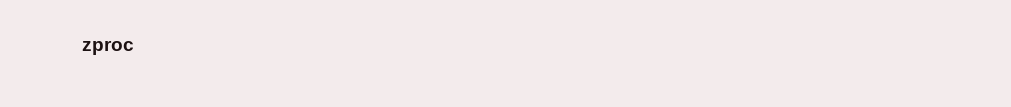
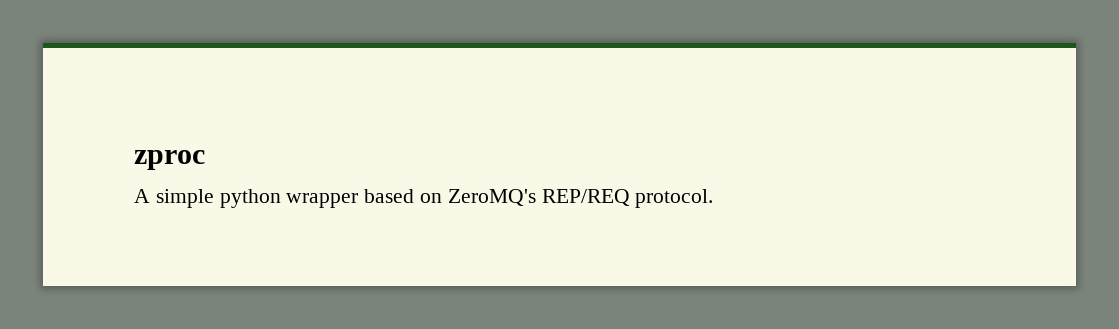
+ A simple python wrapper based on ZeroMQ's REP/REQ protocol.

